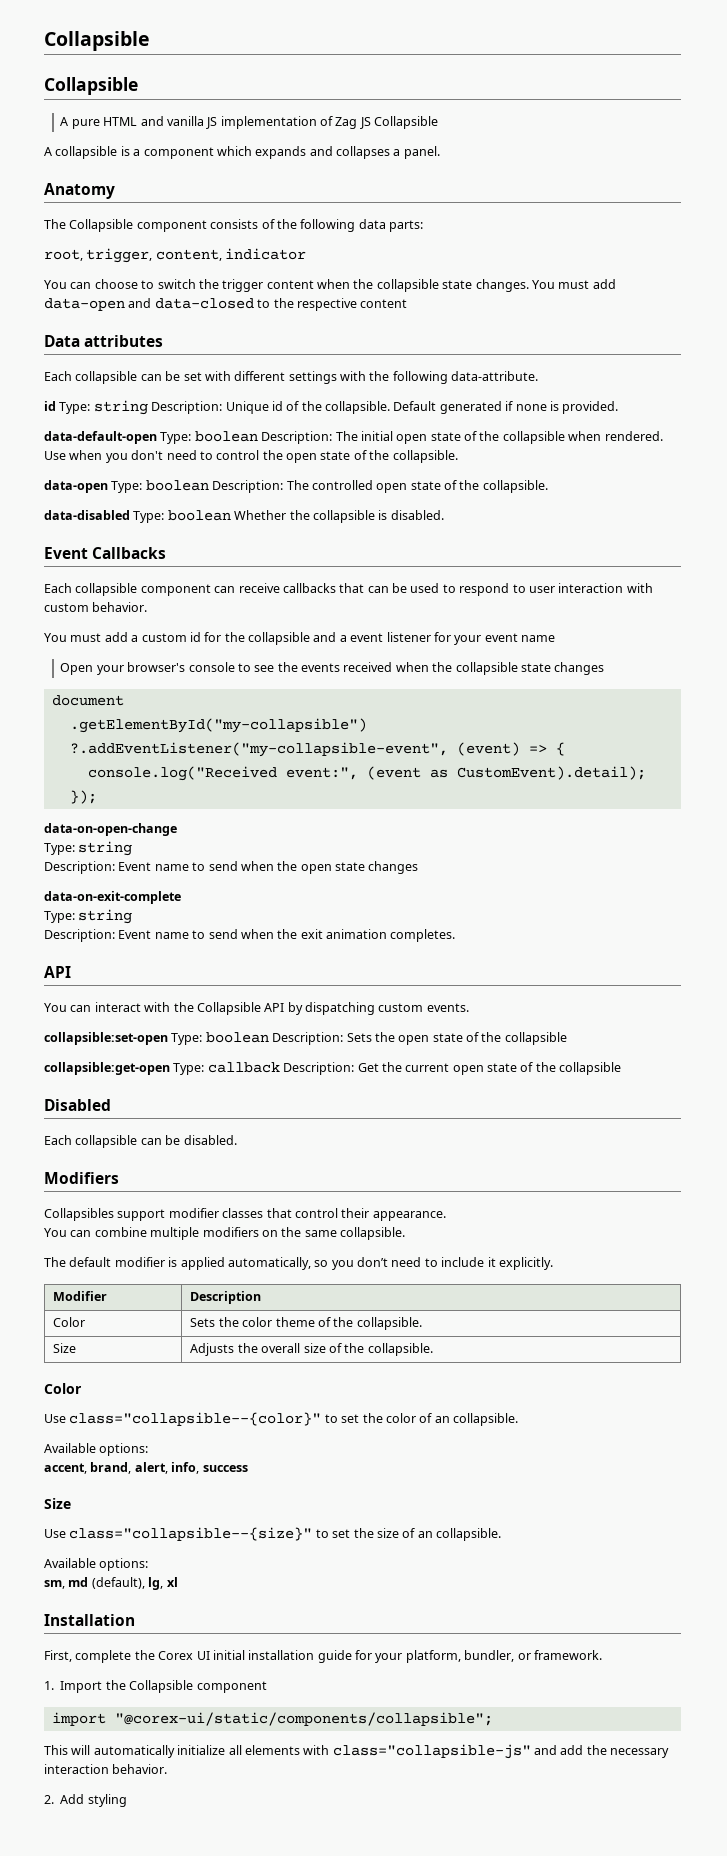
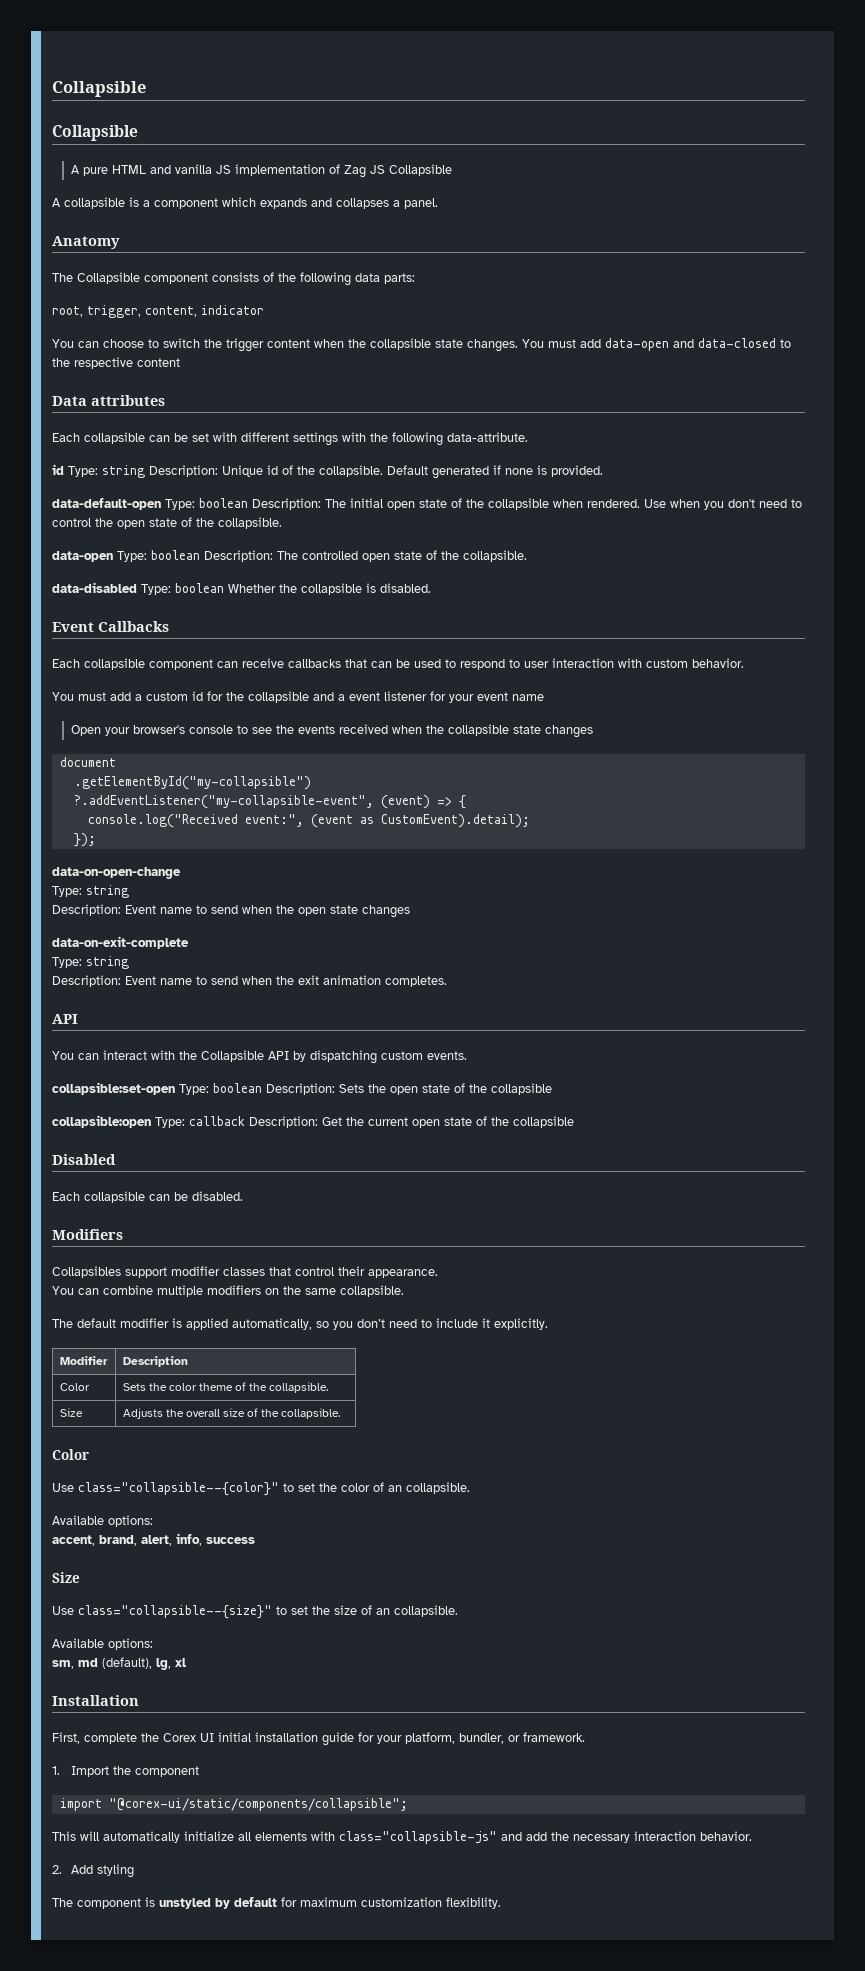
- collapsible:get-open Type: callback Description: Get the current open state of the collapsible
+ collapsible:open Type: callback Description: Get the current open state of the collapsible
- 1. Import the Collapsible component
+ 1. Import the component
+ The component is unstyled by default for maximum customization flexibility.

